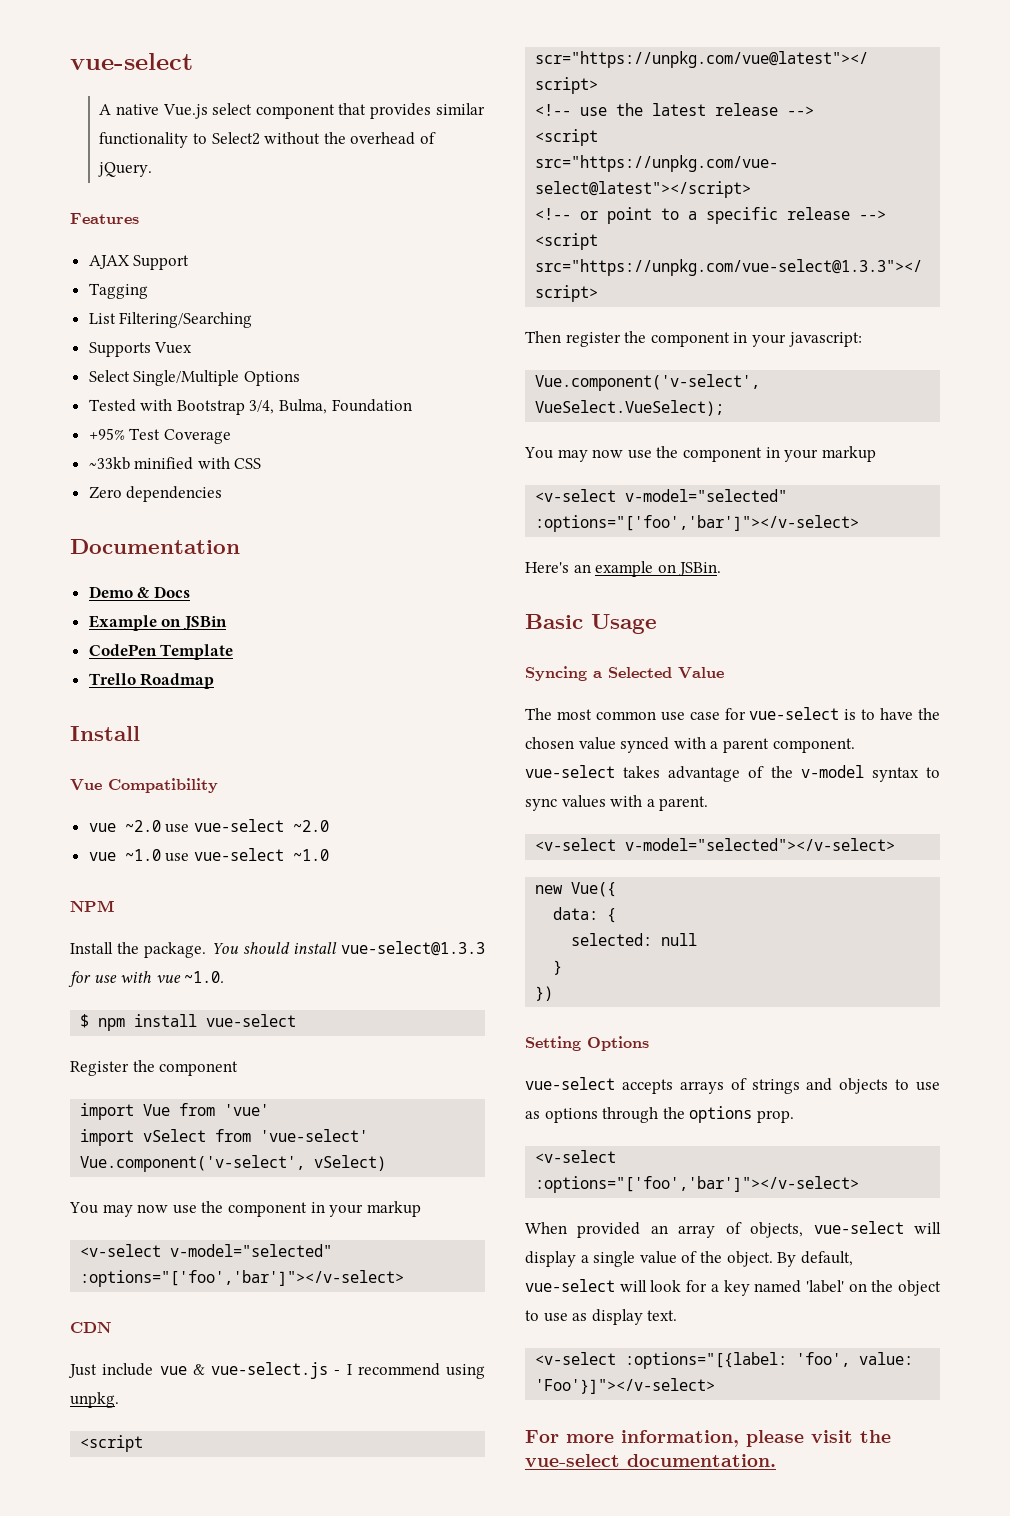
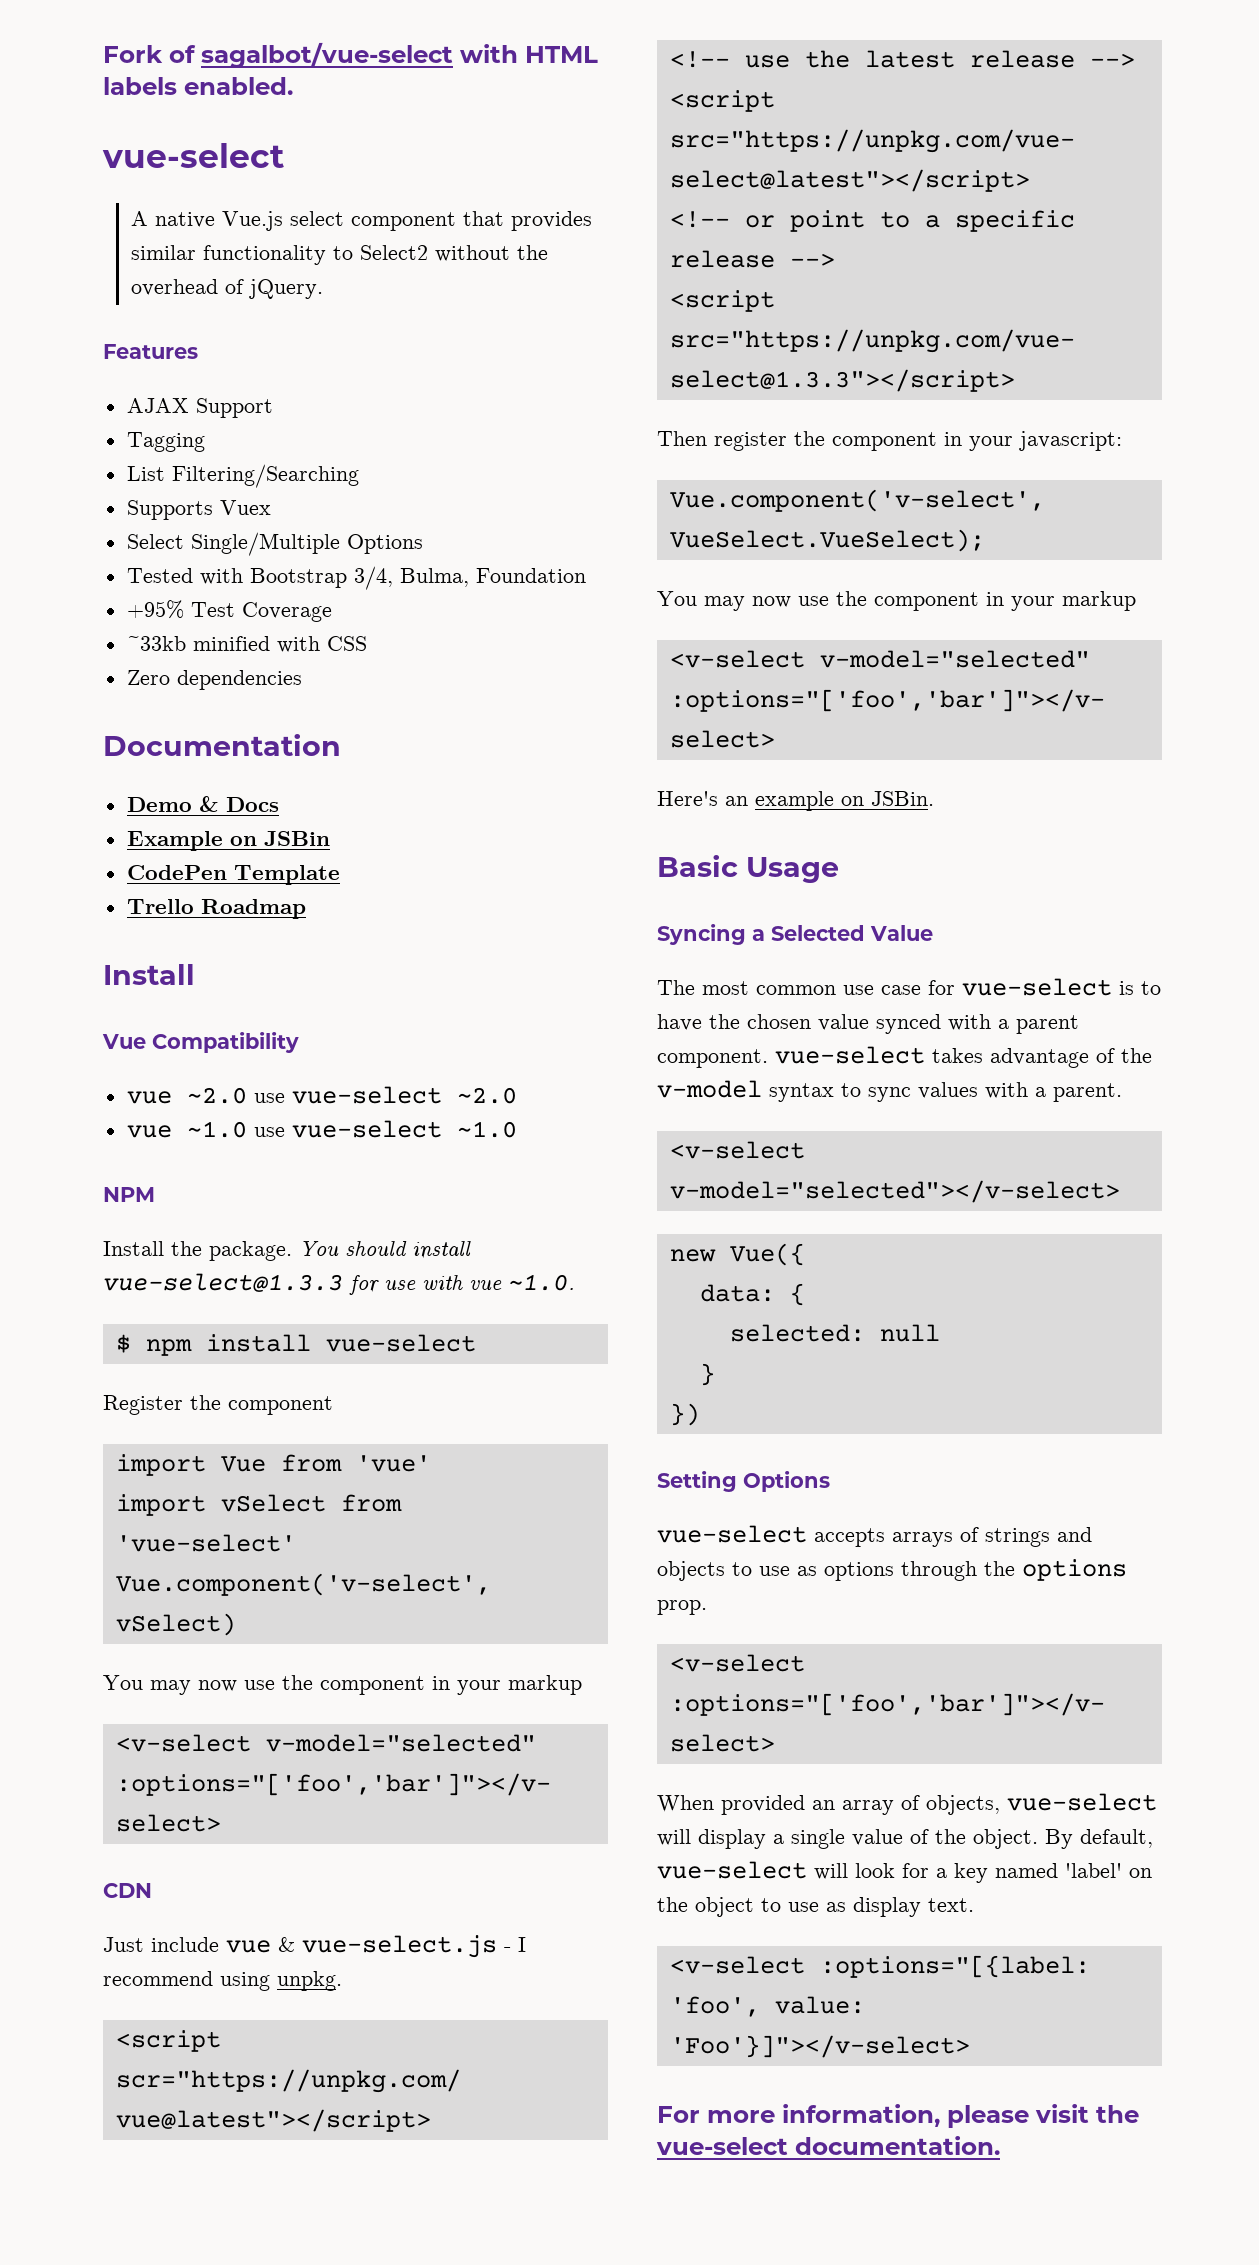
+ Fork of sagalbot/vue-select with HTML labels enabled.

